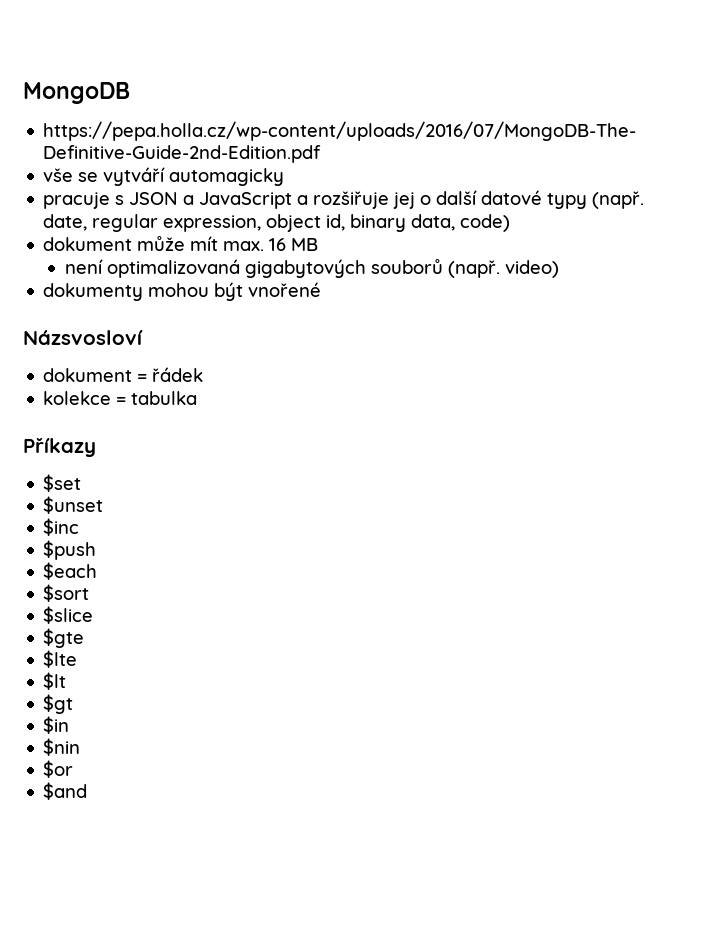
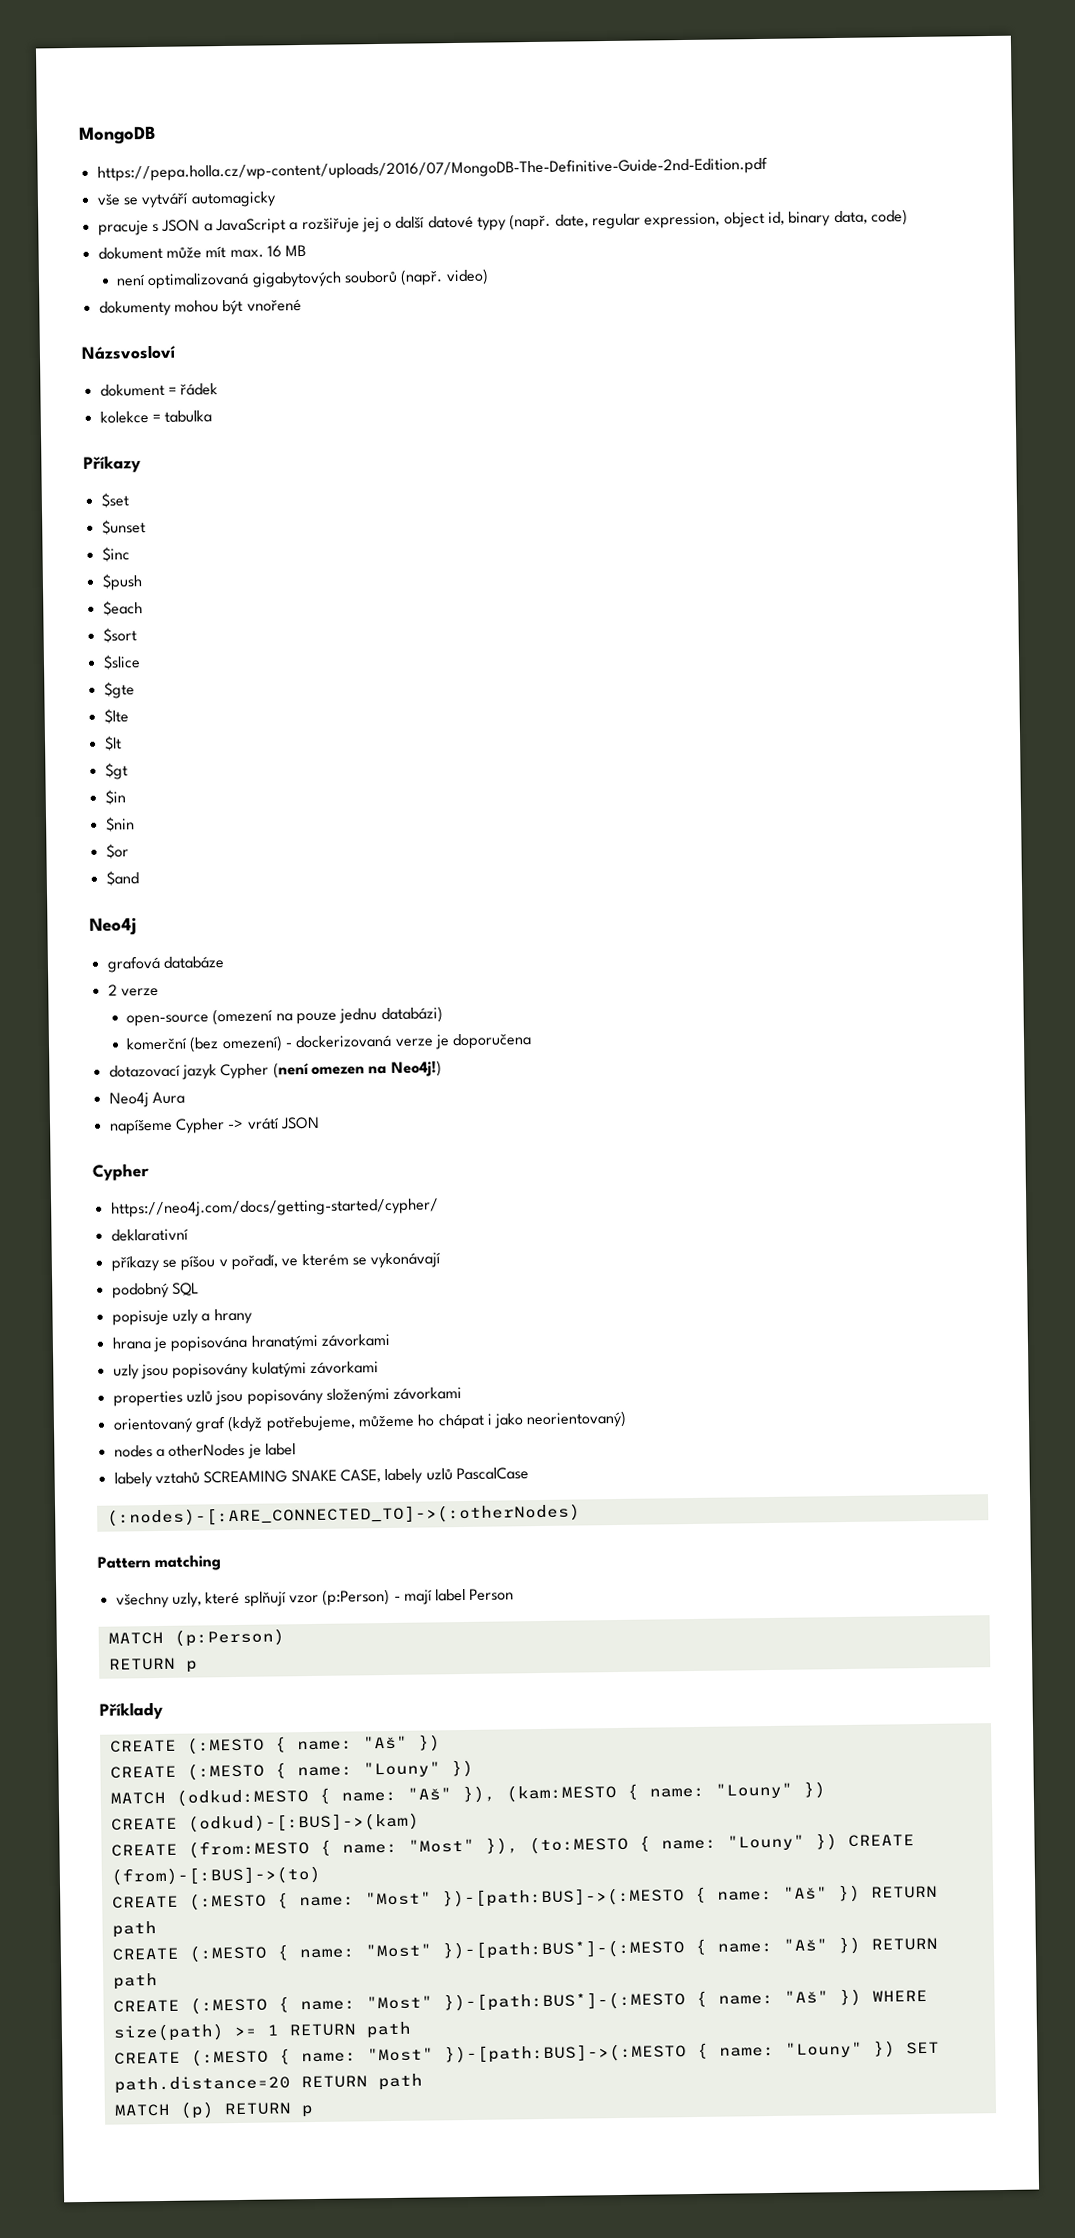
  $and
+ Neo4j
+ grafová databáze
+ 2 verze
+ open-source (omezení na pouze jednu databázi)
+ komerční (bez omezení) - dockerizovaná verze je doporučena
+ dotazovací jazyk Cypher (není omezen na Neo4j!)
+ Neo4j Aura
+ napíšeme Cypher -> vrátí JSON
+ Cypher
+ https://neo4j.com/docs/getting-started/cypher/
+ deklarativní
+ příkazy se píšou v pořadí, ve kterém se vykonávají
+ podobný SQL
+ popisuje uzly a hrany
+ hrana je popisována hranatými závorkami
+ uzly jsou popisovány kulatými závorkami
+ properties uzlů jsou popisovány složenými závorkami
+ orientovaný graf (když potřebujeme, můžeme ho chápat i jako neorientovaný)
+ nodes a otherNodes je label
+ labely vztahů SCREAMING SNAKE CASE, labely uzlů PascalCase
+ (:nodes)-[:ARE_CONNECTED_TO]->(:otherNodes)
+ Pattern matching
+ všechny uzly, které splňují vzor (p:Person) - mají label Person
+ MATCH (p:Person)
+ RETURN p
+ Příklady
+ CREATE (:MESTO { name: "Aš" })
+ CREATE (:MESTO { name: "Louny" })
+ MATCH (odkud:MESTO { name: "Aš" }), (kam:MESTO { name: "Louny" })
+ CREATE (odkud)-[:BUS]->(kam)
+ CREATE (from:MESTO { name: "Most" }), (to:MESTO { name: "Louny" }) CREATE (from)-[:BUS]->(to)
+ CREATE (:MESTO { name: "Most" })-[path:BUS]->(:MESTO { name: "Aš" }) RETURN path
+ CREATE (:MESTO { name: "Most" })-[path:BUS*]-(:MESTO { name: "Aš" }) RETURN path
+ CREATE (:MESTO { name: "Most" })-[path:BUS*]-(:MESTO { name: "Aš" }) WHERE size(path) >= 1 RETURN path
+ CREATE (:MESTO { name: "Most" })-[path:BUS]->(:MESTO { name: "Louny" }) SET path.distance=20 RETURN path
+ MATCH (p) RETURN p

